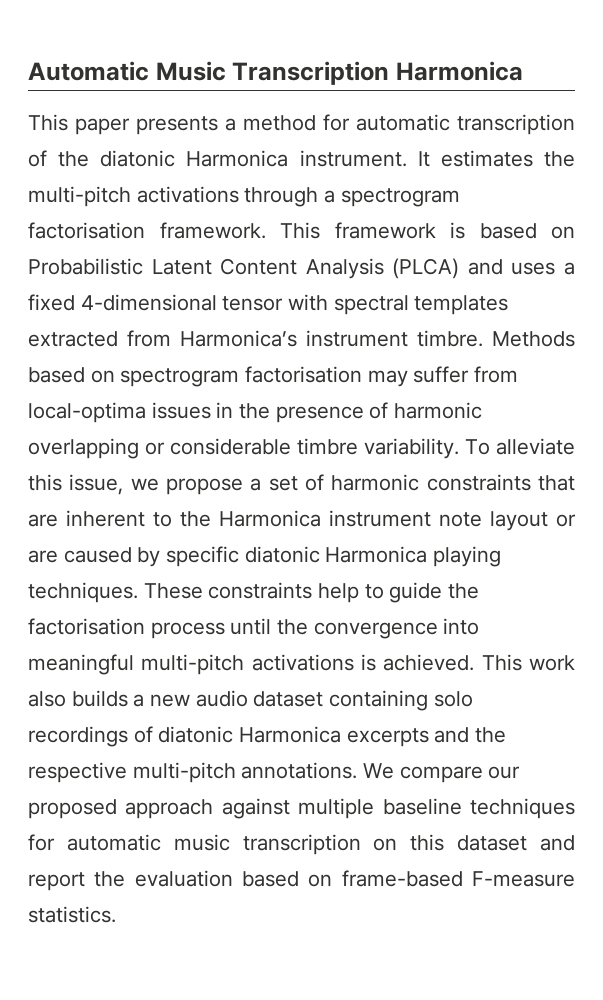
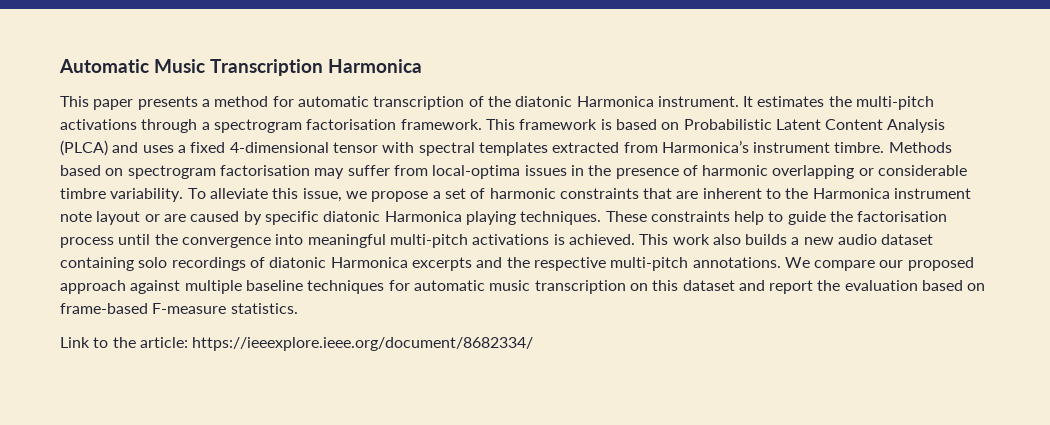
+ Link to the article: https://ieeexplore.ieee.org/document/8682334/

